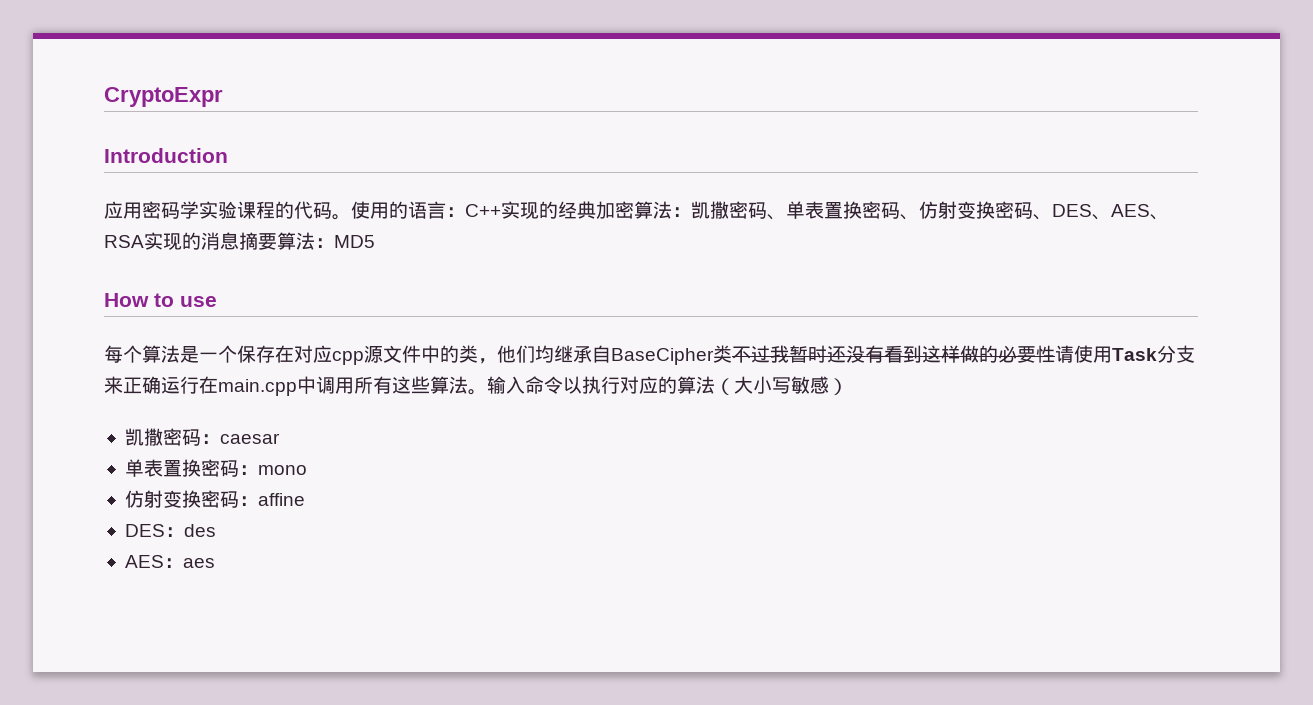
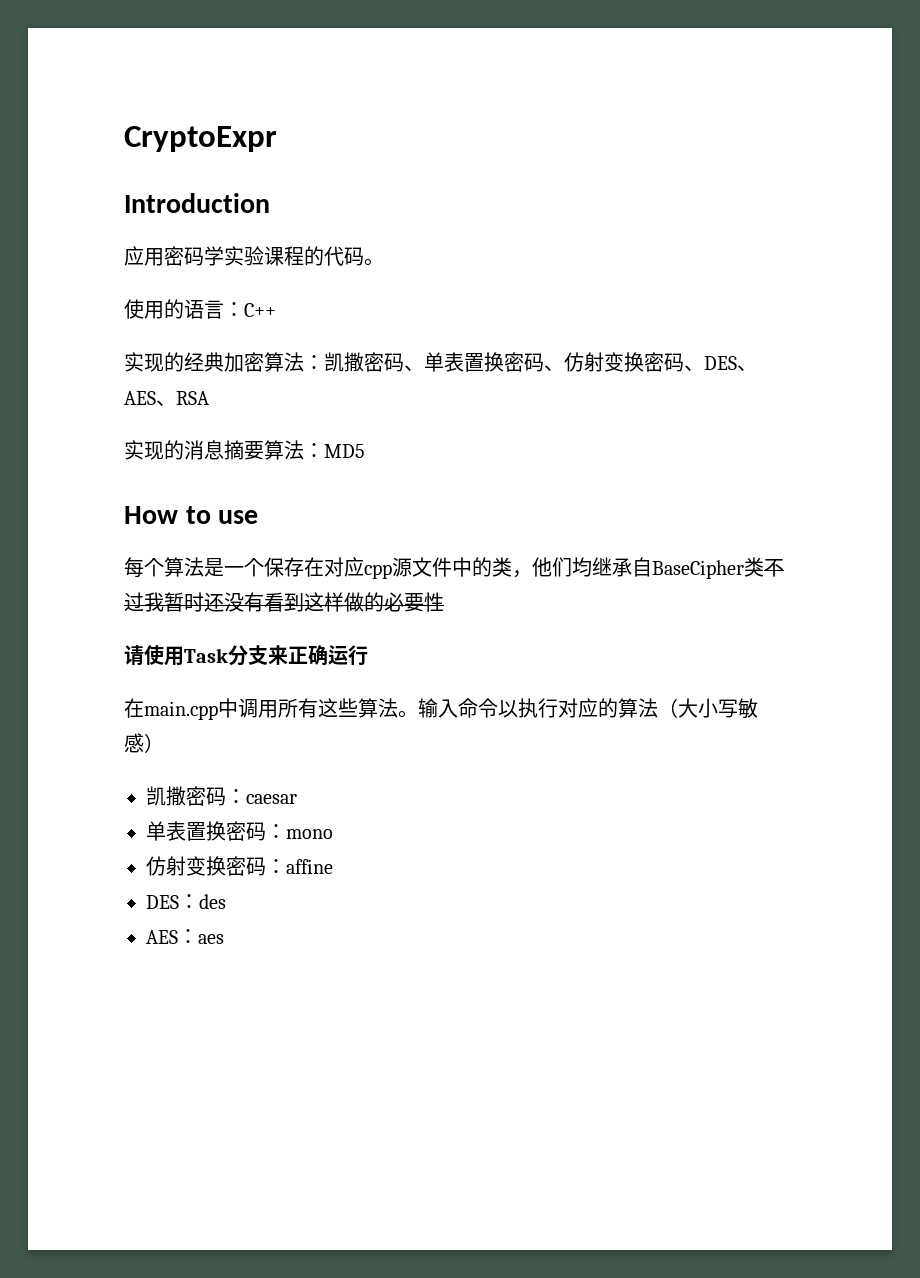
- 应用密码学实验课程的代码。使用的语言：C++实现的经典加密算法：凯撒密码、单表置换密码、仿射变换密码、DES、AES、RSA实现的消息摘要算法：MD5
+ 应用密码学实验课程的代码。
+ 使用的语言：C++
+ 实现的经典加密算法：凯撒密码、单表置换密码、仿射变换密码、DES、AES、RSA
+ 实现的消息摘要算法：MD5
- 每个算法是一个保存在对应cpp源文件中的类，他们均继承自BaseCipher类不过我暂时还没有看到这样做的必要性请使用Task分支来正确运行在main.cpp中调用所有这些算法。
+ 每个算法是一个保存在对应cpp源文件中的类，他们均继承自BaseCipher类不过我暂时还没有看到这样做的必要性
+ 请使用Task分支来正确运行
+ 在main.cpp中调用所有这些算法。

